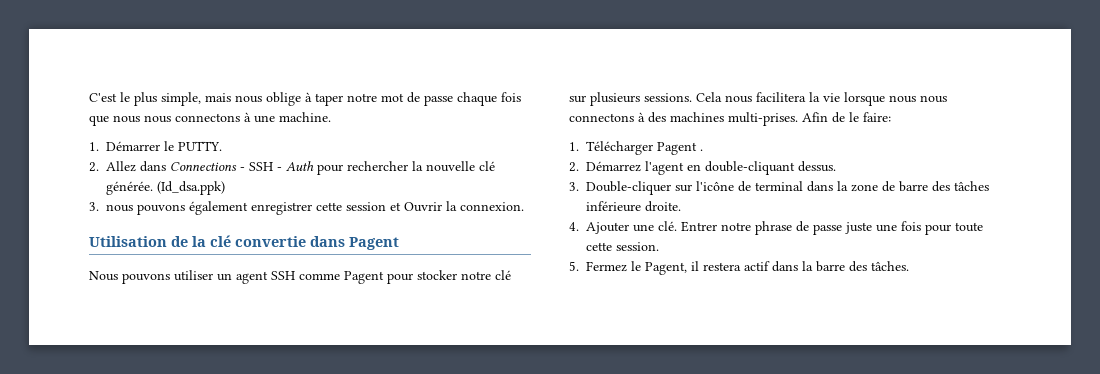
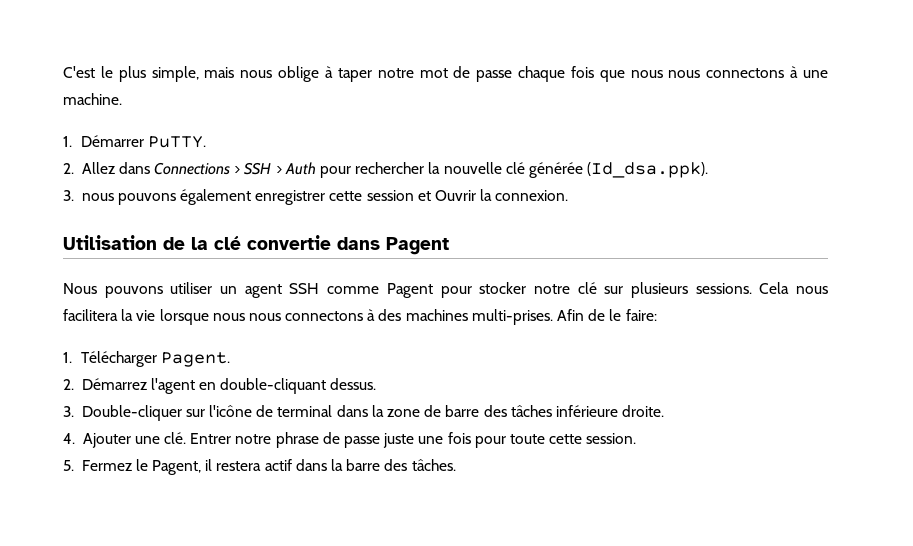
- 1. Démarrer le PUTTY.
+ 1. Démarrer PuTTY.
- 2. Allez dans Connections - SSH - Auth pour rechercher la nouvelle clé générée. (Id_dsa.ppk)
+ 2. Allez dans Connections > SSH > Auth pour rechercher la nouvelle clé générée (Id_dsa.ppk).
- 1. Télécharger Pagent .
+ 1. Télécharger Pagent.

